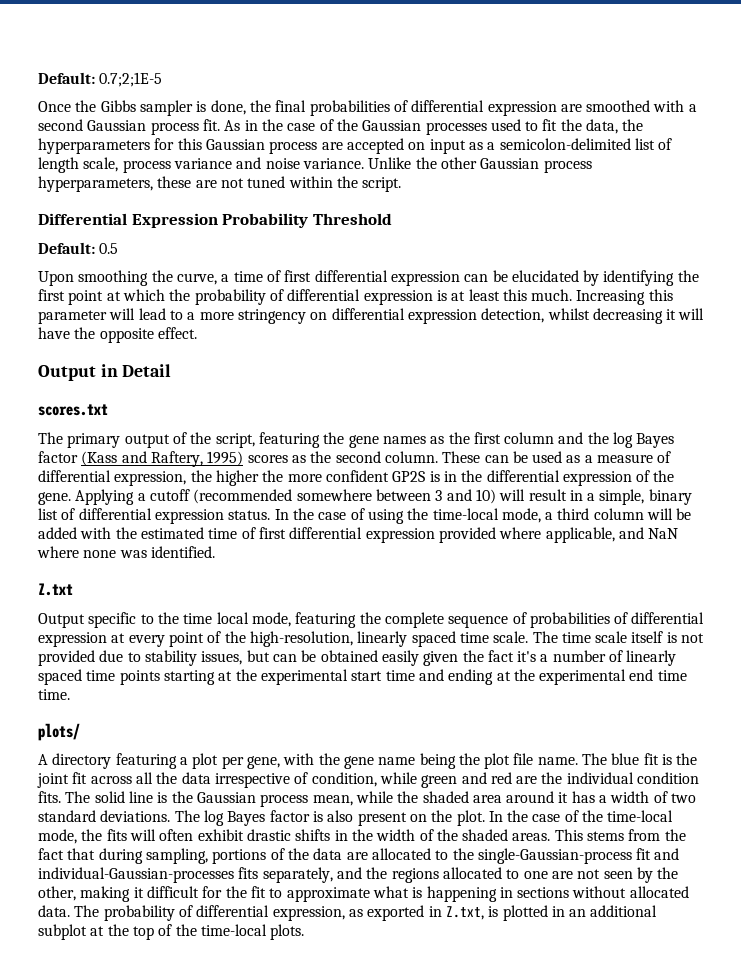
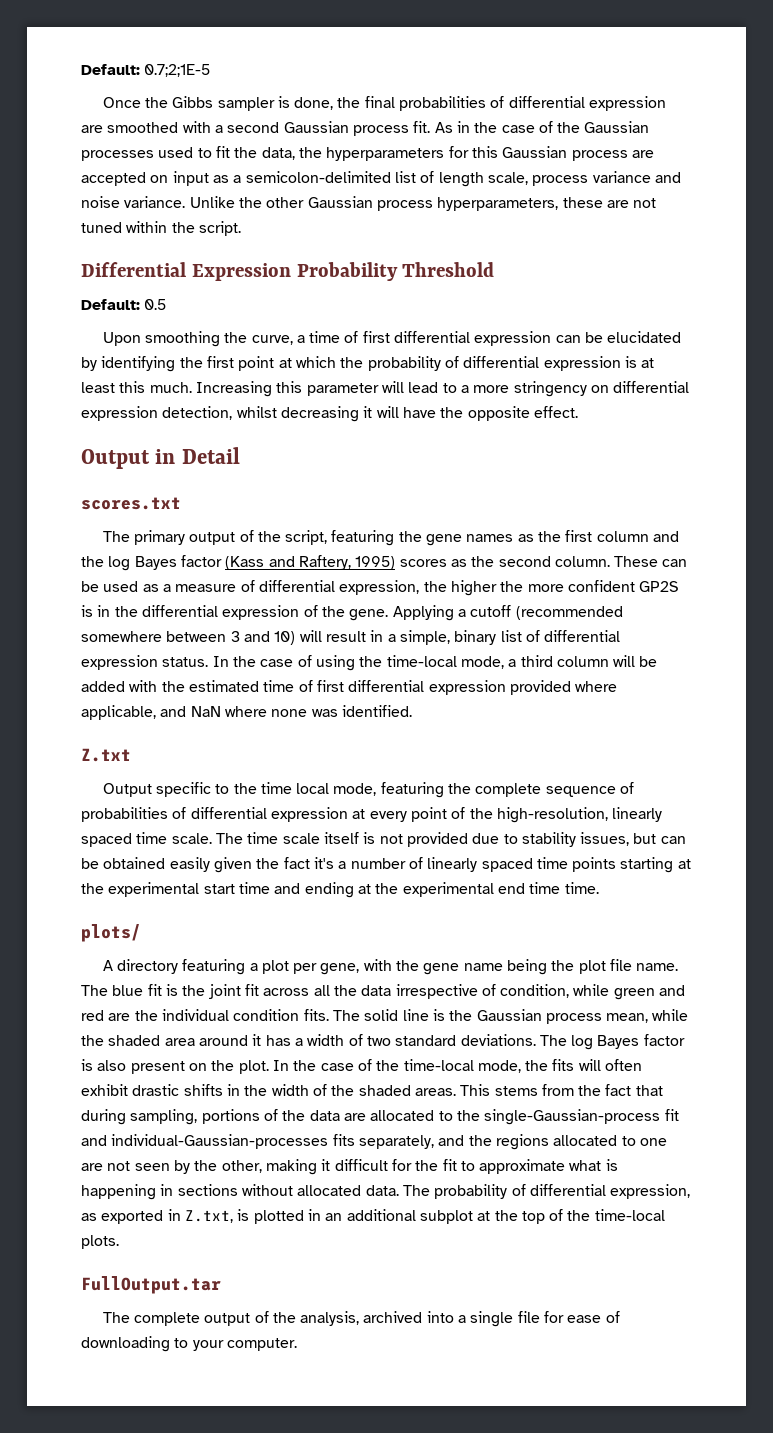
+ FullOutput.tar
+ The complete output of the analysis, archived into a single file for ease of downloading to your computer.

